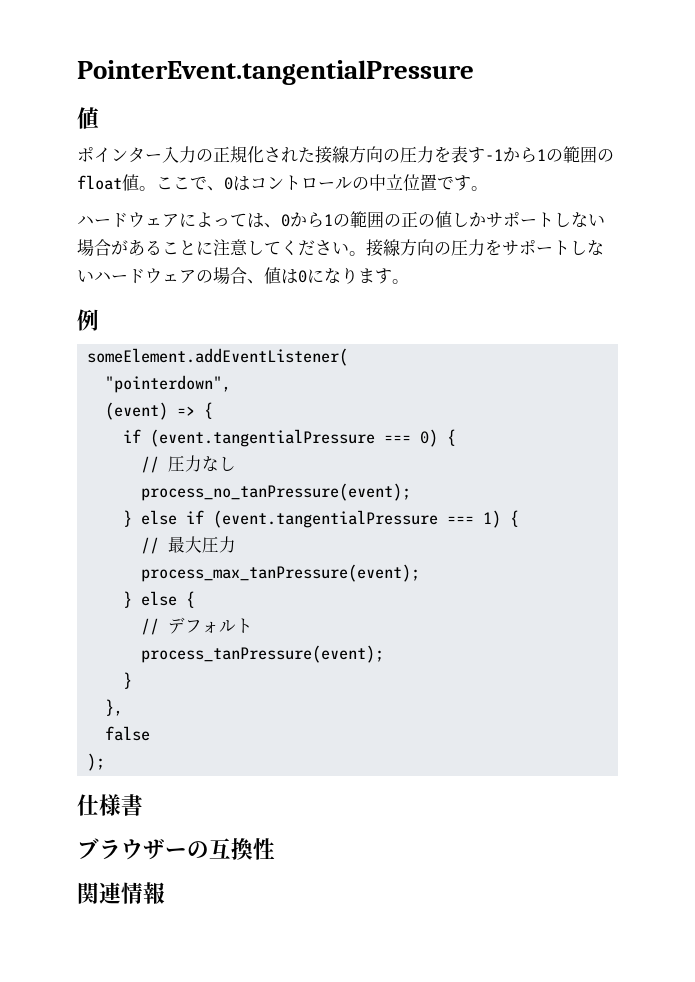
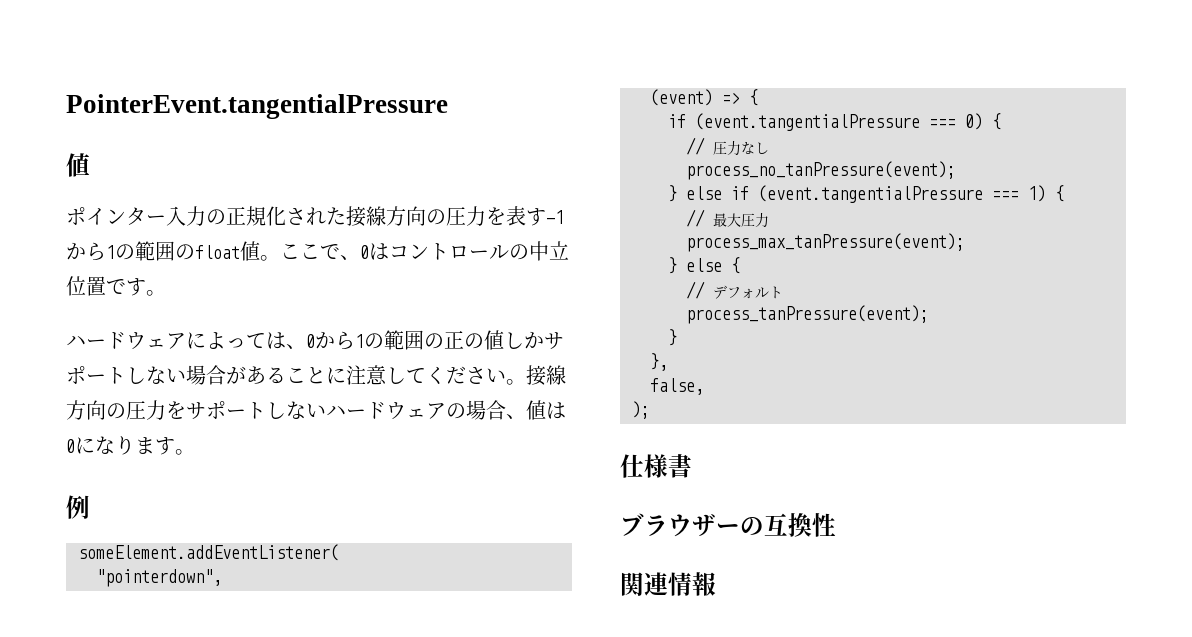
- false
+ false,

